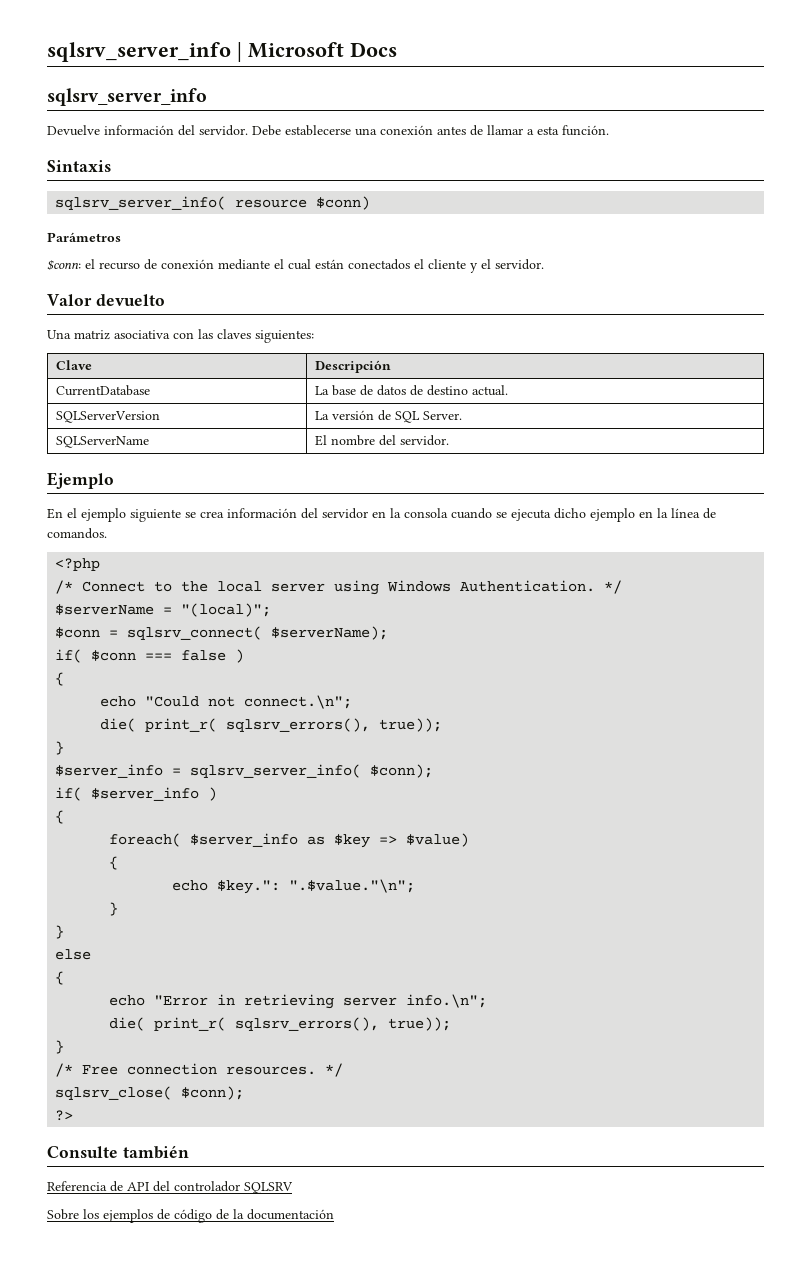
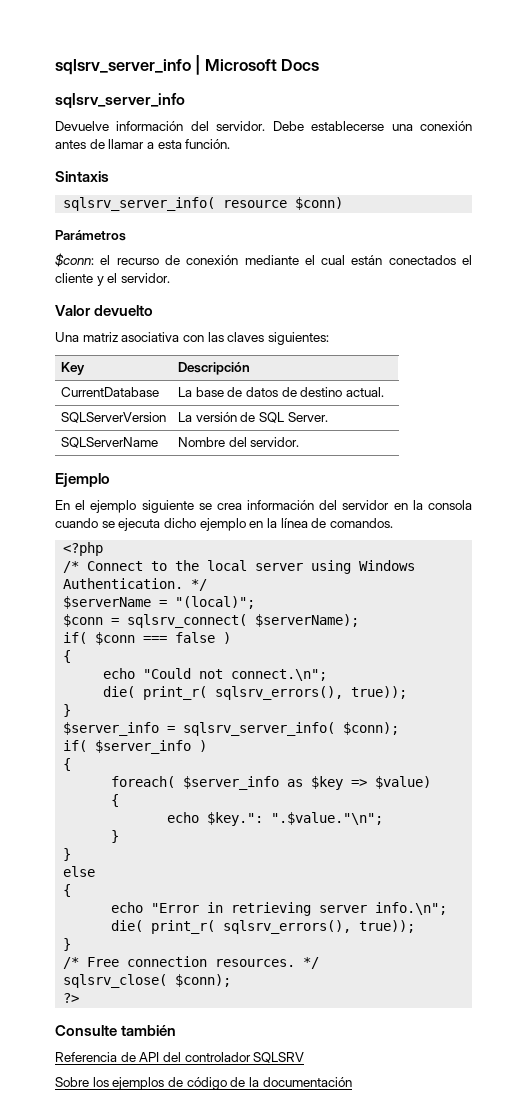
- Clave | Descripción
+ Key | Descripción
- SQLServerName | El nombre del servidor.
+ SQLServerName | Nombre del servidor.

